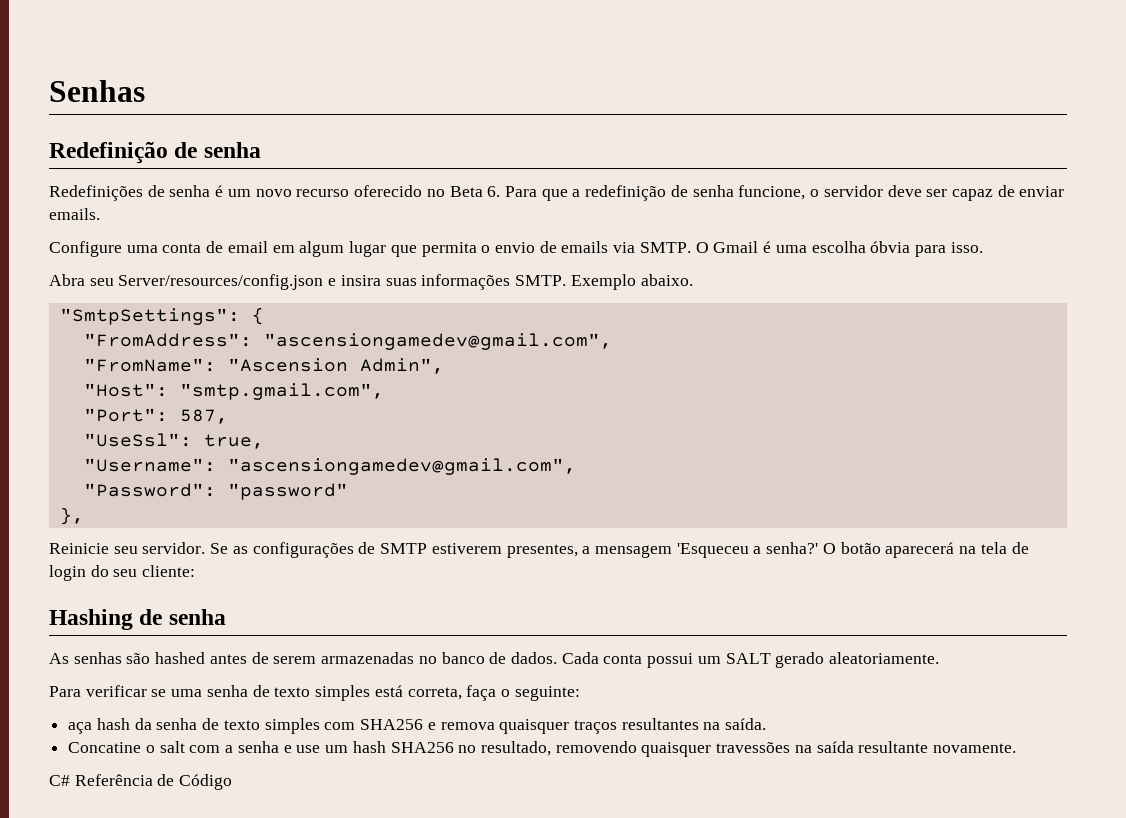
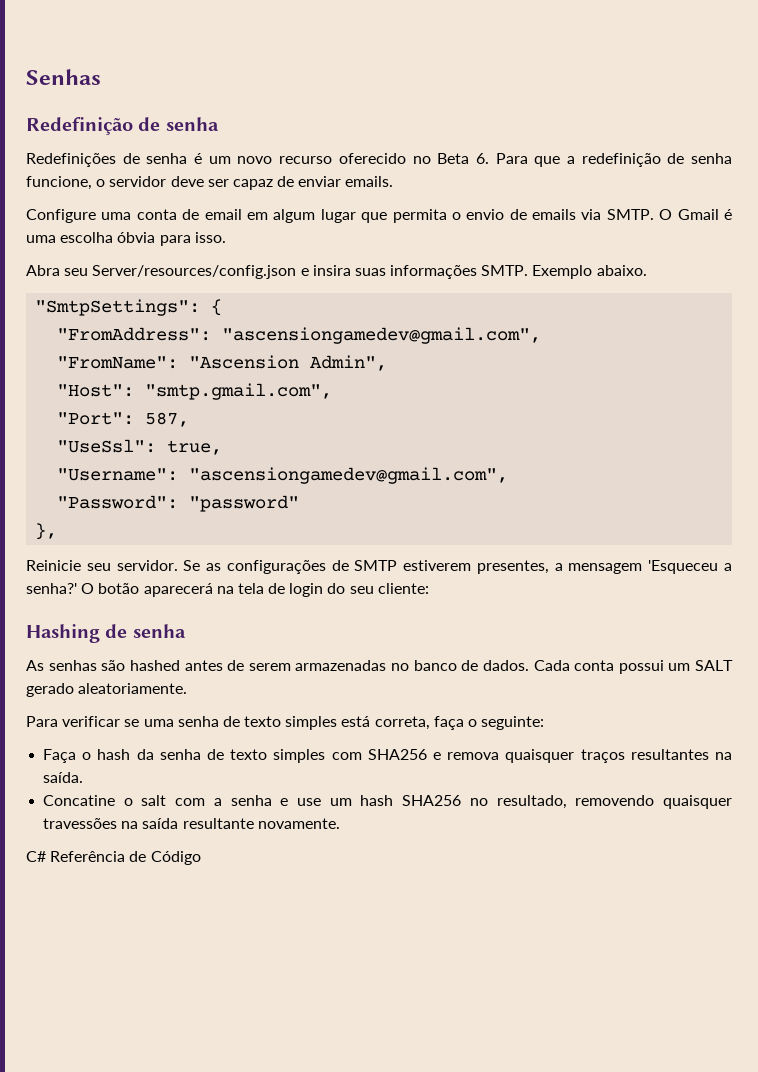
- aça hash da senha de texto simples com SHA256 e remova quaisquer traços resultantes na saída.
+ Faça o hash da senha de texto simples com SHA256 e remova quaisquer traços resultantes na saída.

